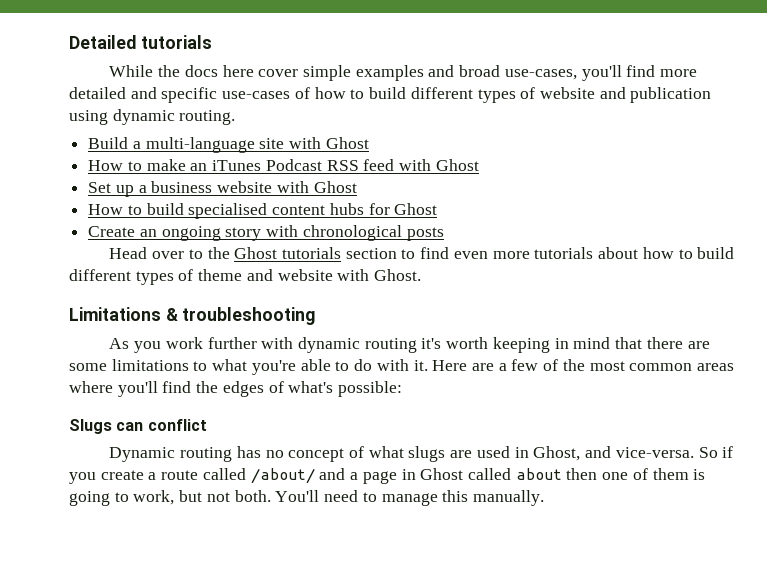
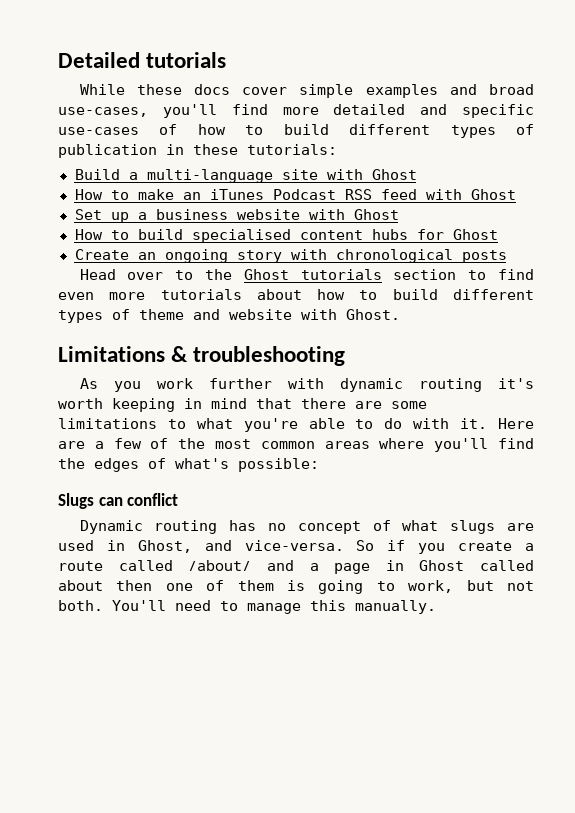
- While the docs here cover simple examples and broad use-cases, you'll find more detailed and specific use-cases of how to build different types of website and publication using dynamic routing.
+ While these docs cover simple examples and broad use-cases, you'll find more detailed and specific use-cases of how to build different types of publication in these tutorials:

